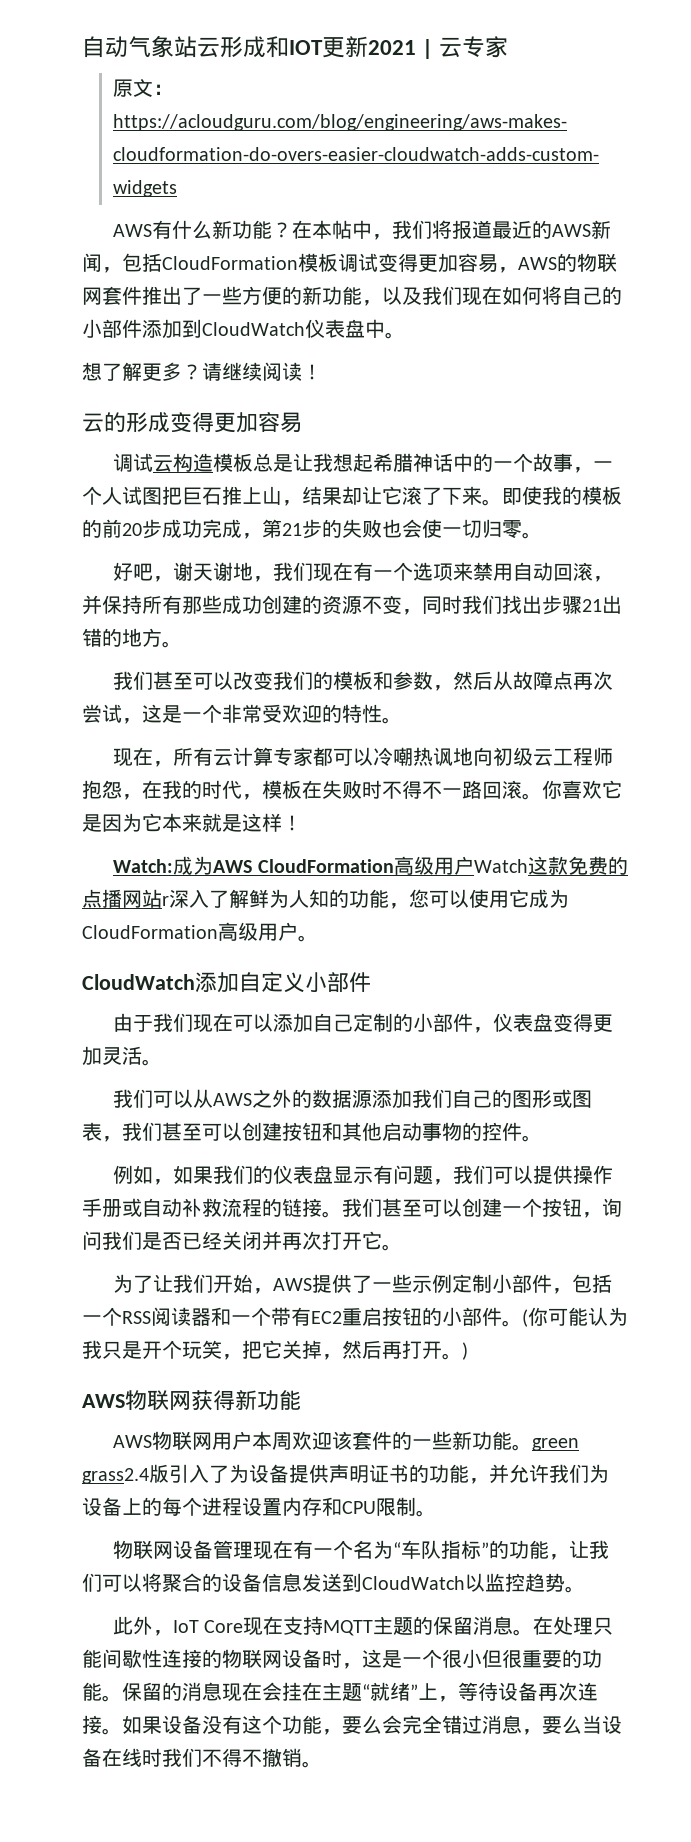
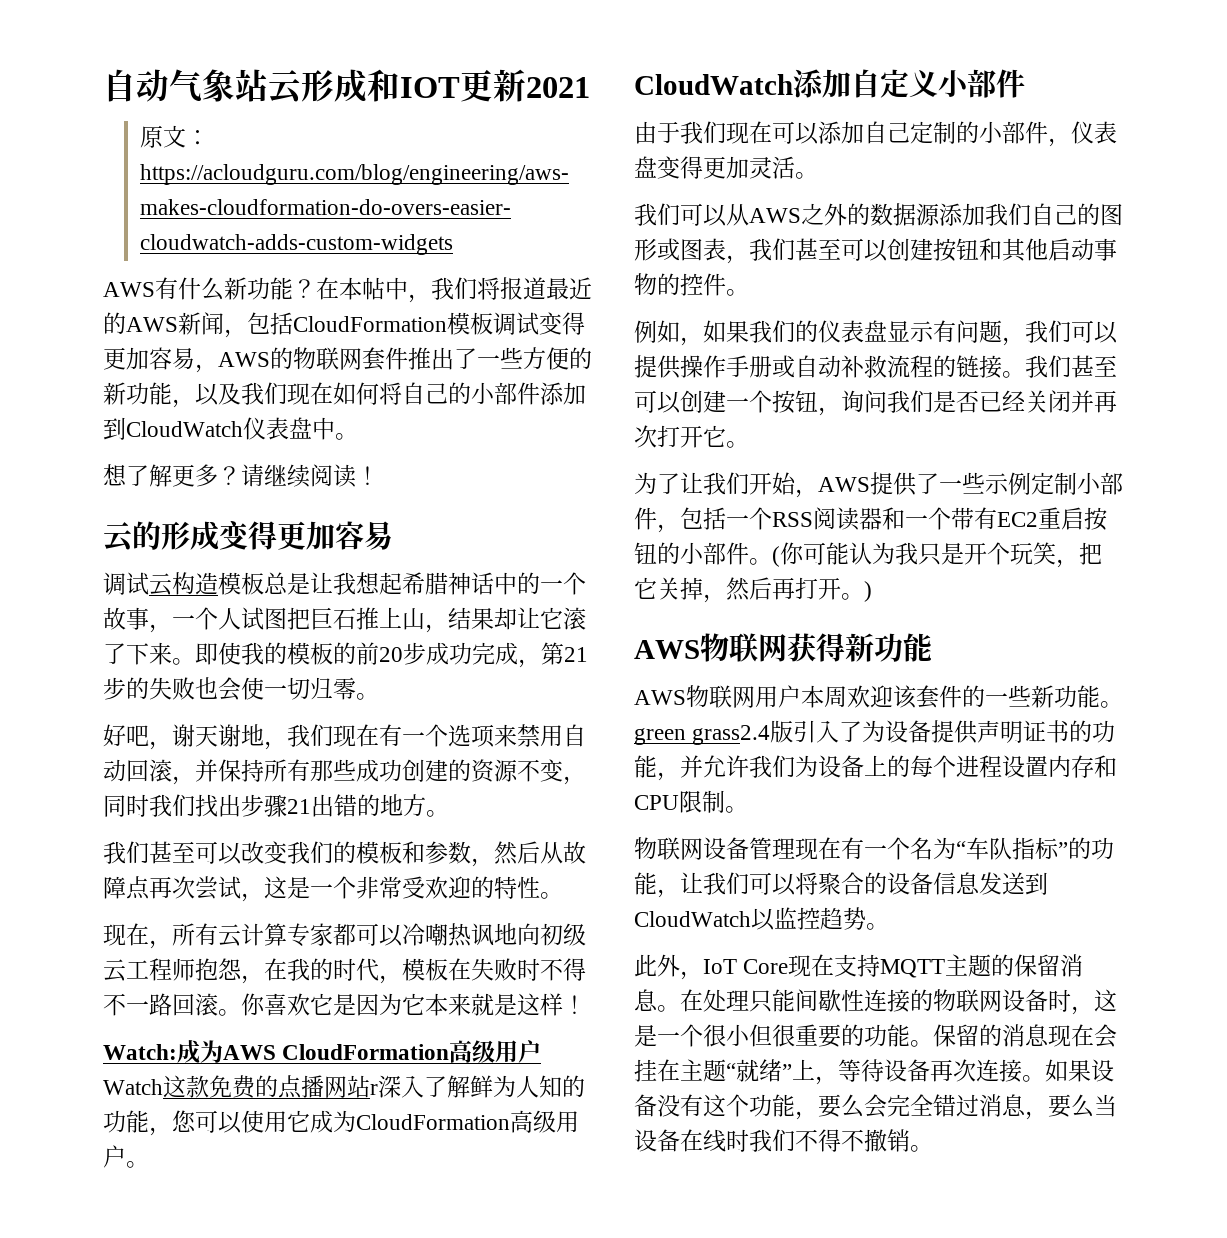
- 自动气象站云形成和IOT更新2021 | 云专家
+ 自动气象站云形成和IOT更新2021

